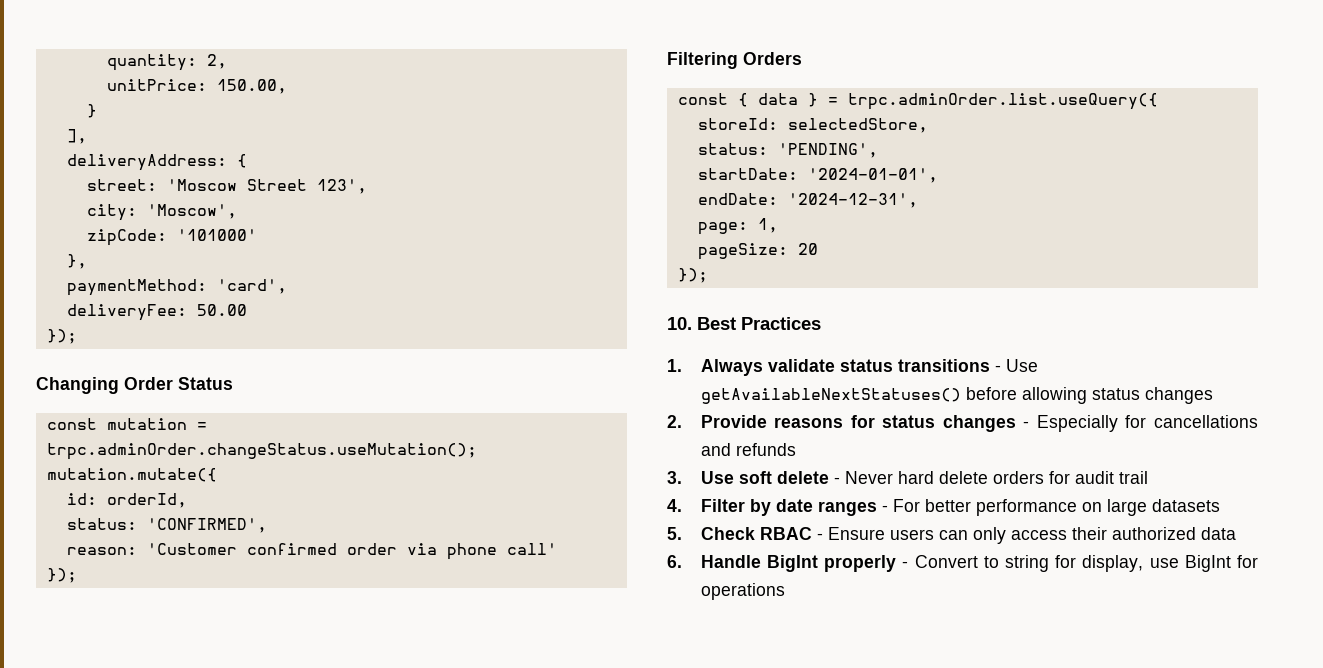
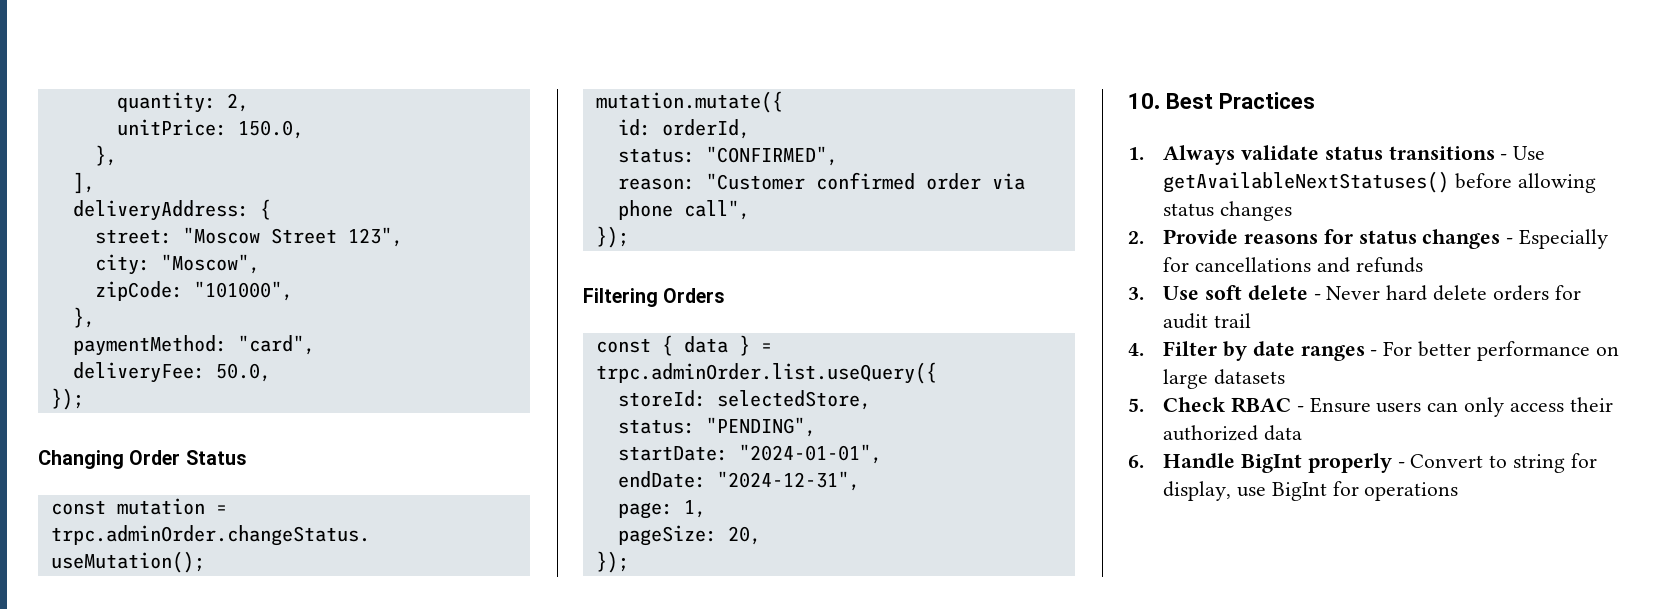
- unitPrice: 150.00,
- }
+ unitPrice: 150.0,
+ },
- street: 'Moscow Street 123',
+ street: "Moscow Street 123",
- city: 'Moscow',
+ city: "Moscow",
- zipCode: '101000'
+ zipCode: "101000",
- paymentMethod: 'card',
+ paymentMethod: "card",
- deliveryFee: 50.00
+ deliveryFee: 50.0,
- status: 'CONFIRMED',
+ status: "CONFIRMED",
- reason: 'Customer confirmed order via phone call'
+ reason: "Customer confirmed order via phone call",
- status: 'PENDING',
+ status: "PENDING",
- startDate: '2024-01-01',
+ startDate: "2024-01-01",
- endDate: '2024-12-31',
+ endDate: "2024-12-31",
- pageSize: 20
+ pageSize: 20,

